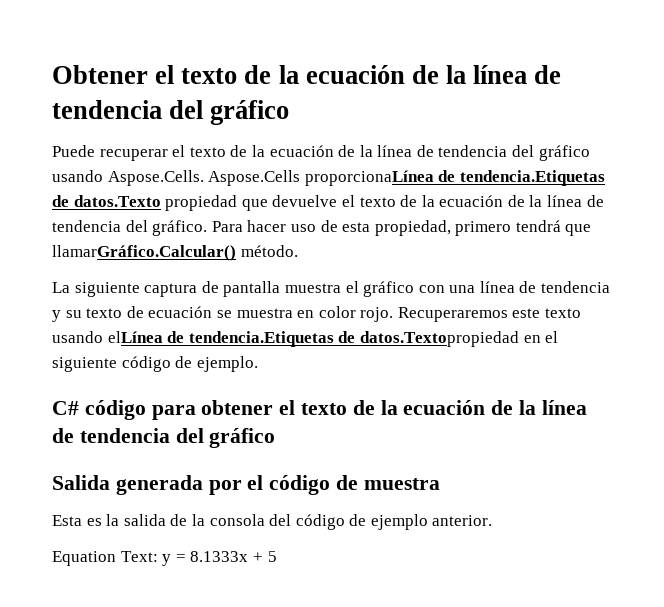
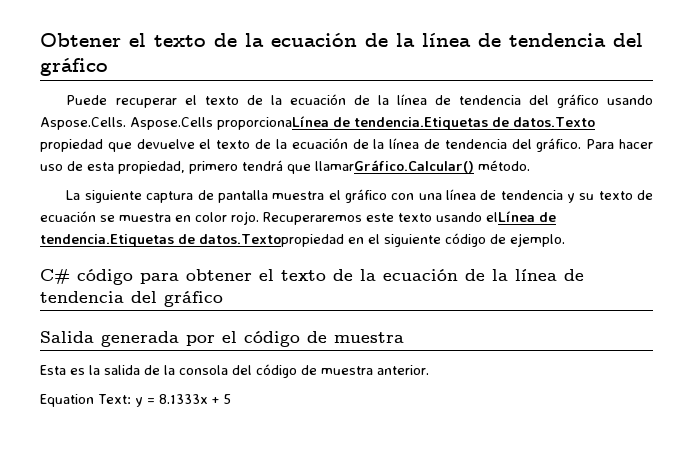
- Esta es la salida de la consola del código de ejemplo anterior.
+ Esta es la salida de la consola del código de muestra anterior.

